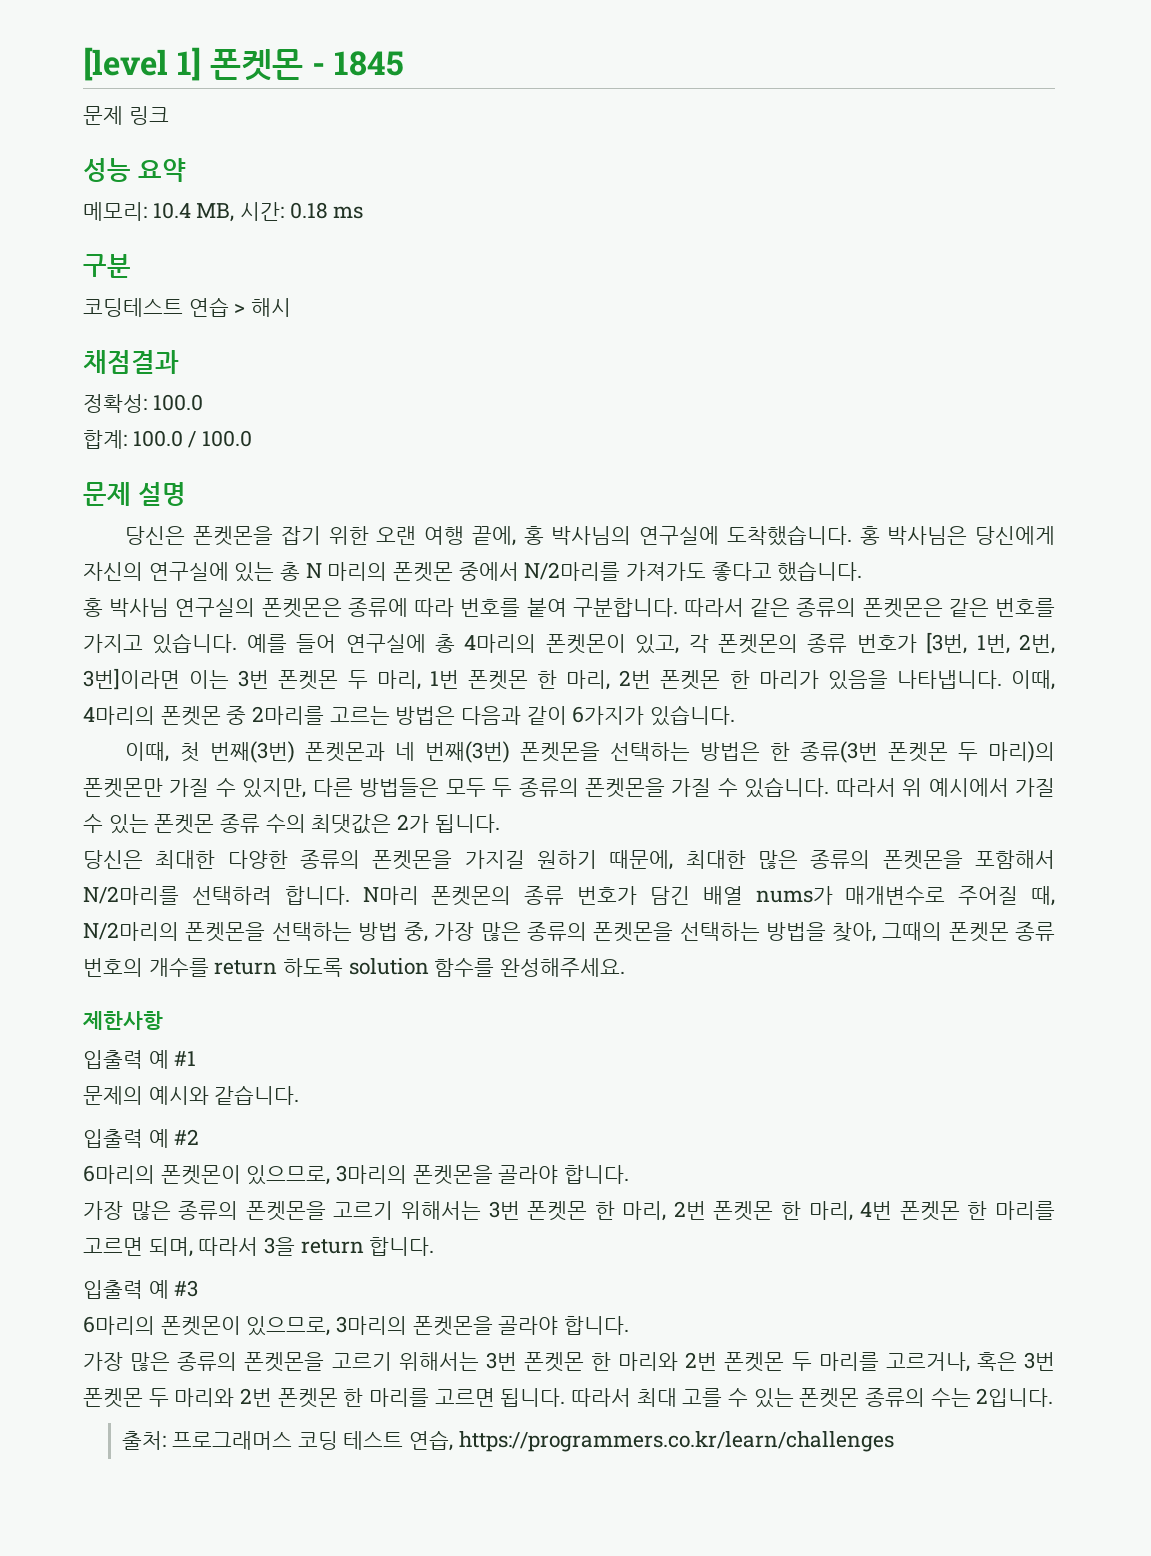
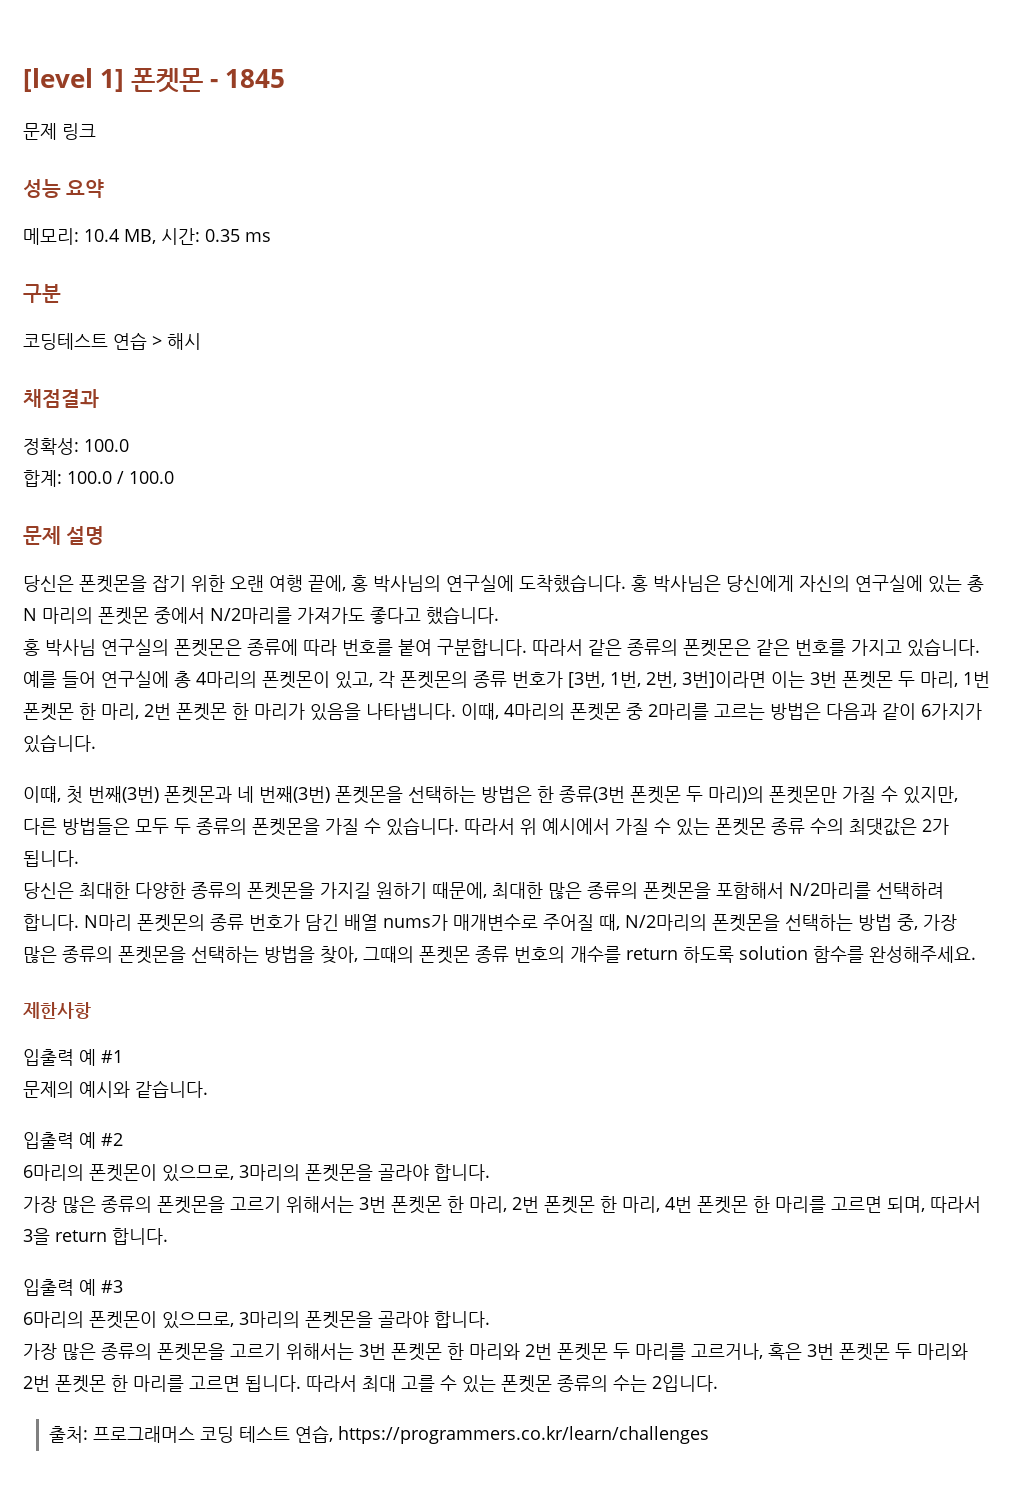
- 메모리: 10.4 MB, 시간: 0.18 ms
+ 메모리: 10.4 MB, 시간: 0.35 ms

